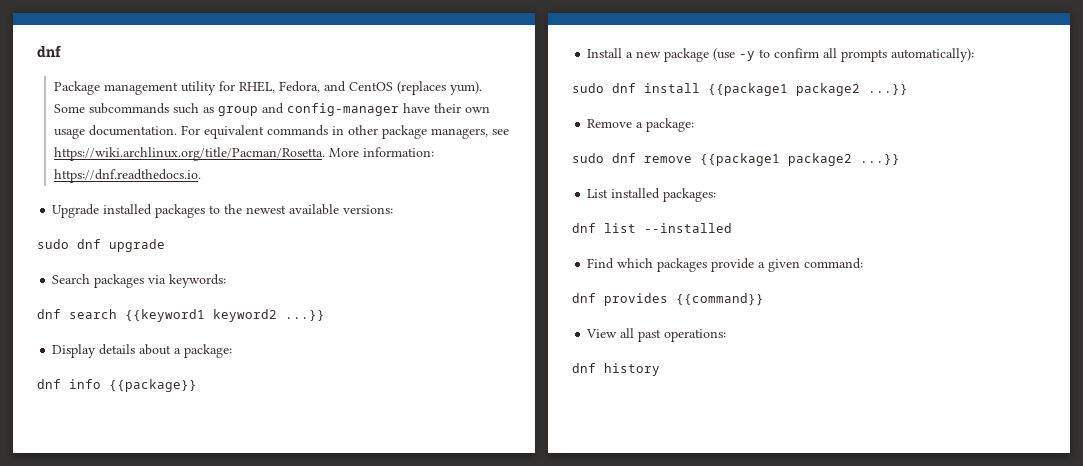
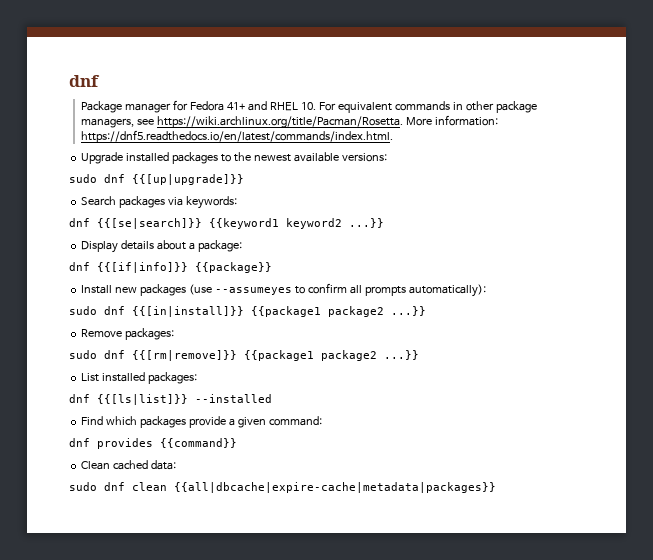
- Package management utility for RHEL, Fedora, and CentOS (replaces yum). Some subcommands such as group and config-manager have their own usage documentation. For equivalent commands in other package managers, see https://wiki.archlinux.org/title/Pacman/Rosetta. More information: https://dnf.readthedocs.io.
+ Package manager for Fedora 41+ and RHEL 10. For equivalent commands in other package managers, see https://wiki.archlinux.org/title/Pacman/Rosetta. More information: https://dnf5.readthedocs.io/en/latest/commands/index.html.
- sudo dnf upgrade
+ sudo dnf {{[up|upgrade]}}
- dnf search {{keyword1 keyword2 ...}}
+ dnf {{[se|search]}} {{keyword1 keyword2 ...}}
- dnf info {{package}}
+ dnf {{[if|info]}} {{package}}
- Install a new package (use -y to confirm all prompts automatically):
+ Install new packages (use --assumeyes to confirm all prompts automatically):
- sudo dnf install {{package1 package2 ...}}
+ sudo dnf {{[in|install]}} {{package1 package2 ...}}
- Remove a package:
- sudo dnf remove {{package1 package2 ...}}
+ Remove packages:
+ sudo dnf {{[rm|remove]}} {{package1 package2 ...}}
- dnf list --installed
+ dnf {{[ls|list]}} --installed
- View all past operations:
- dnf history
+ Clean cached data:
+ sudo dnf clean {{all|dbcache|expire-cache|metadata|packages}}

